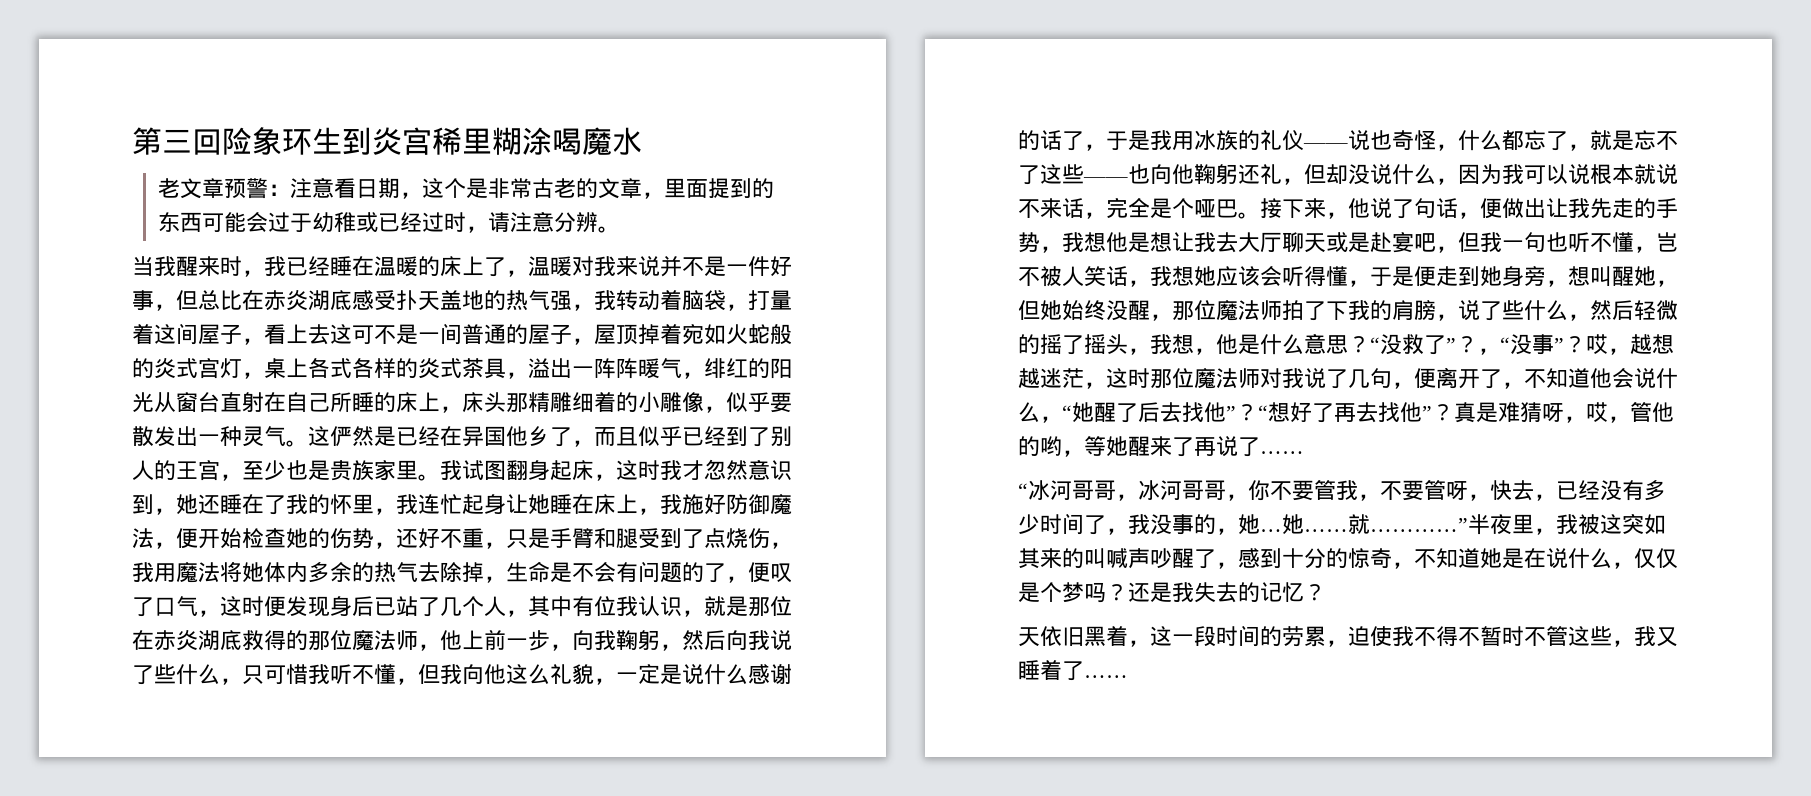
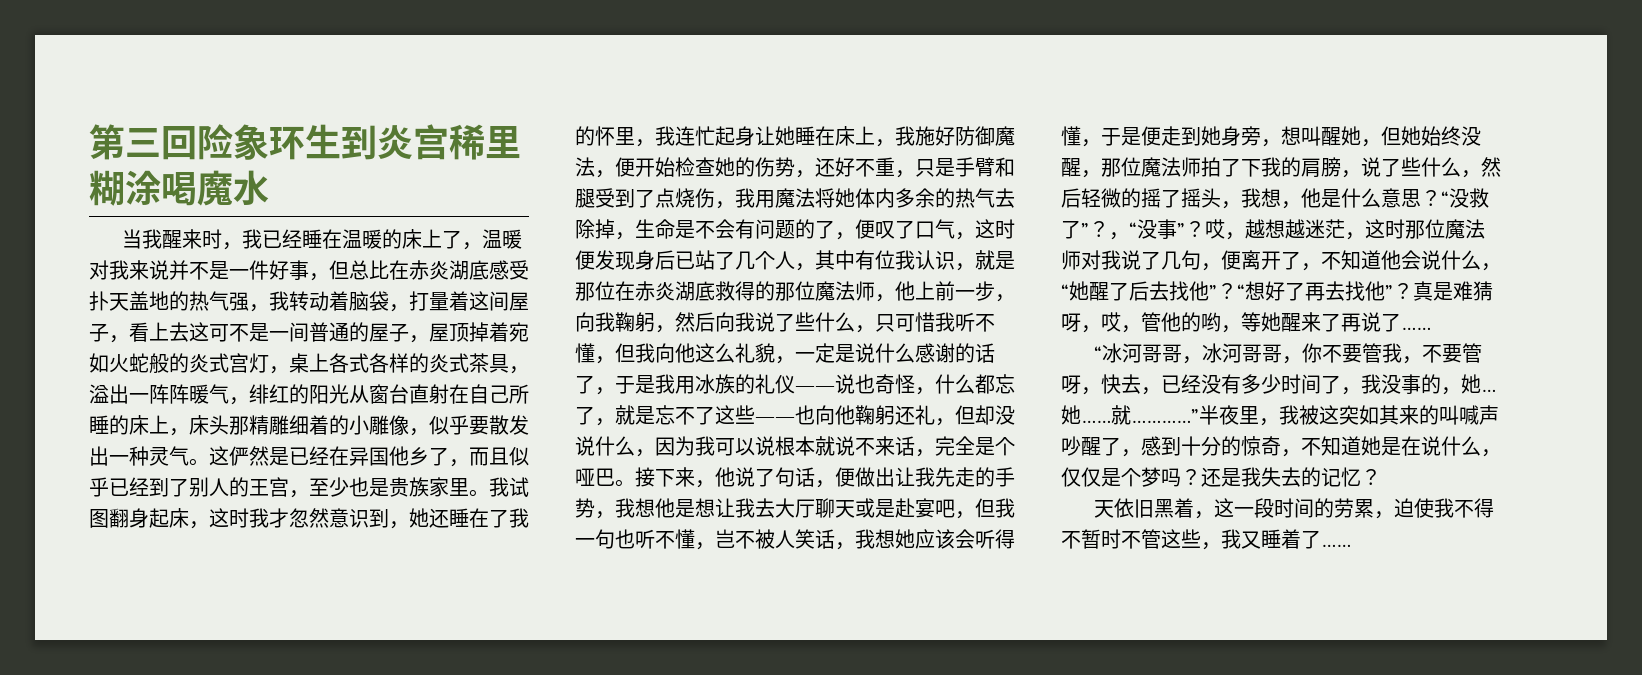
- 老文章预警：注意看日期，这个是非常古老的文章，里面提到的东西可能会过于幼稚或已经过时，请注意分辨。

